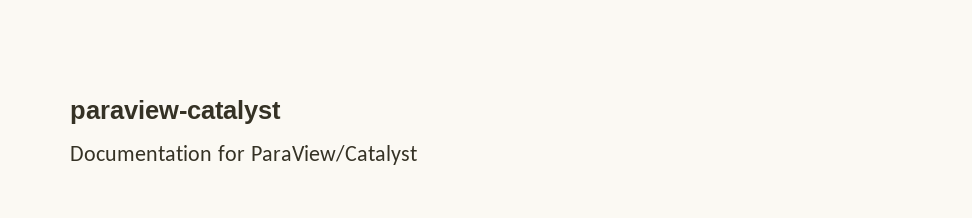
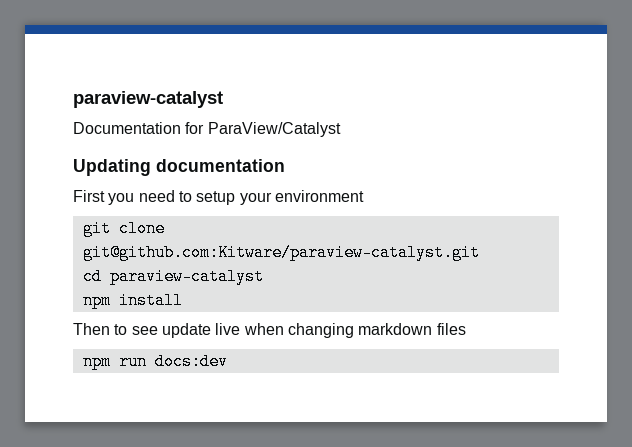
+ Updating documentation
+ First you need to setup your environment
+ git clone git@github.com:Kitware/paraview-catalyst.git
+ cd paraview-catalyst
+ npm install
+ Then to see update live when changing markdown files
+ npm run docs:dev

